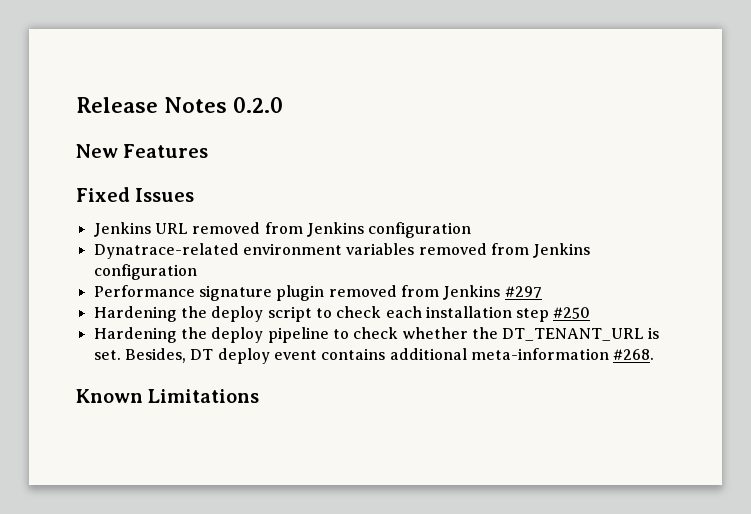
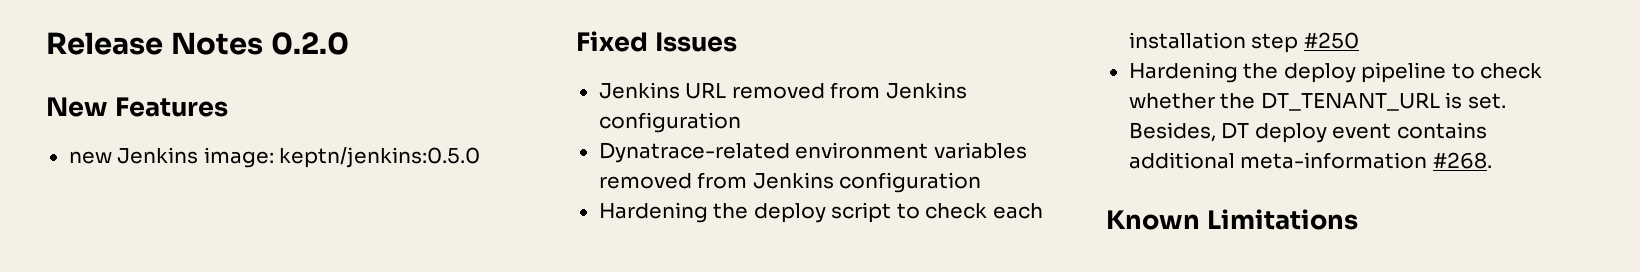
+ new Jenkins image: keptn/jenkins:0.5.0
- Performance signature plugin removed from Jenkins #297

